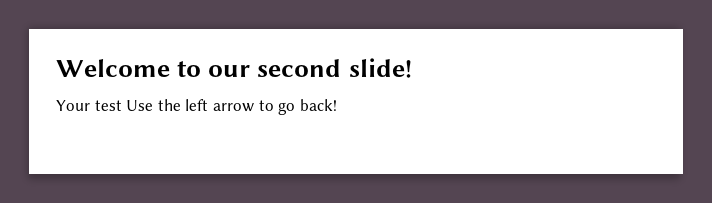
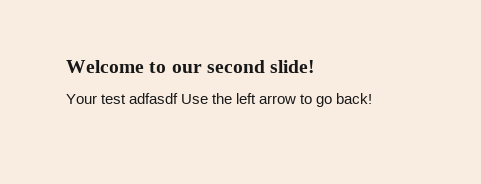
- Your test Use the left arrow to go back!
+ Your test adfasdf Use the left arrow to go back!

